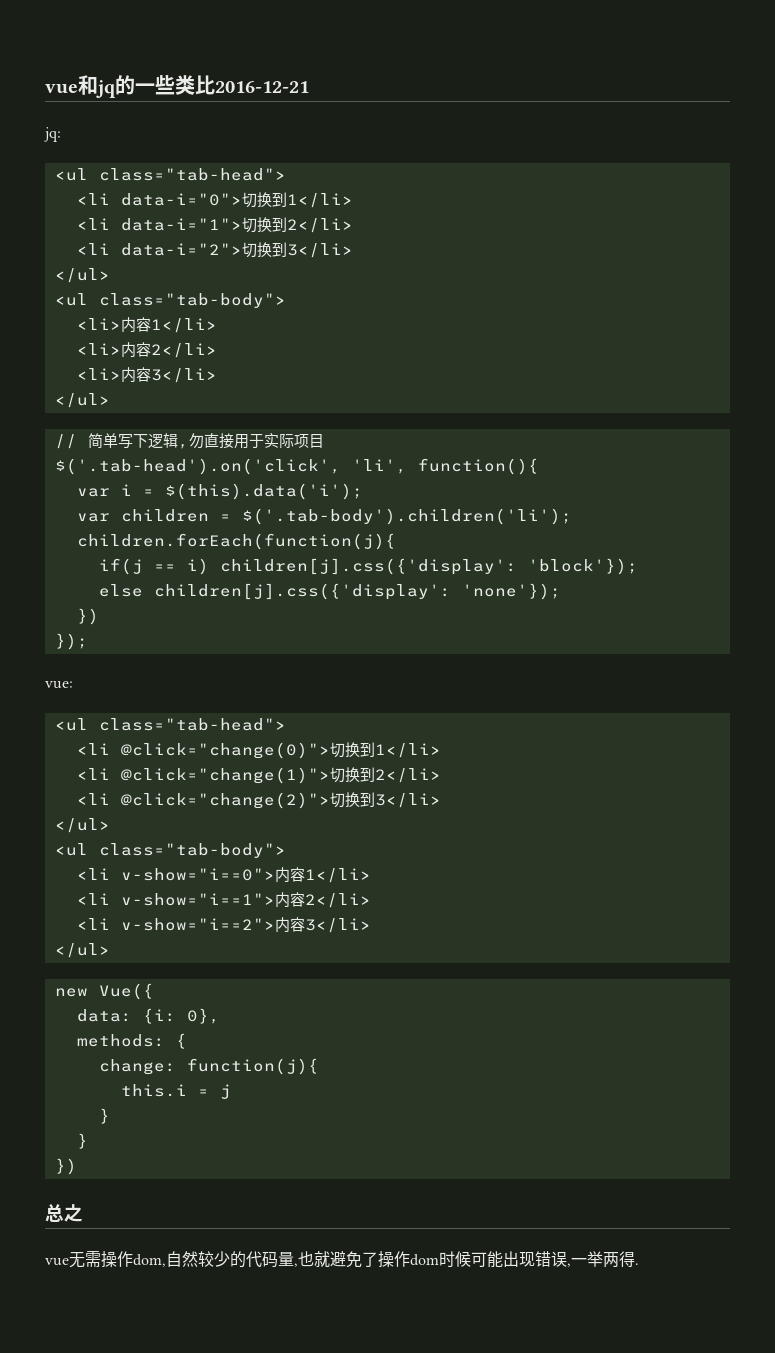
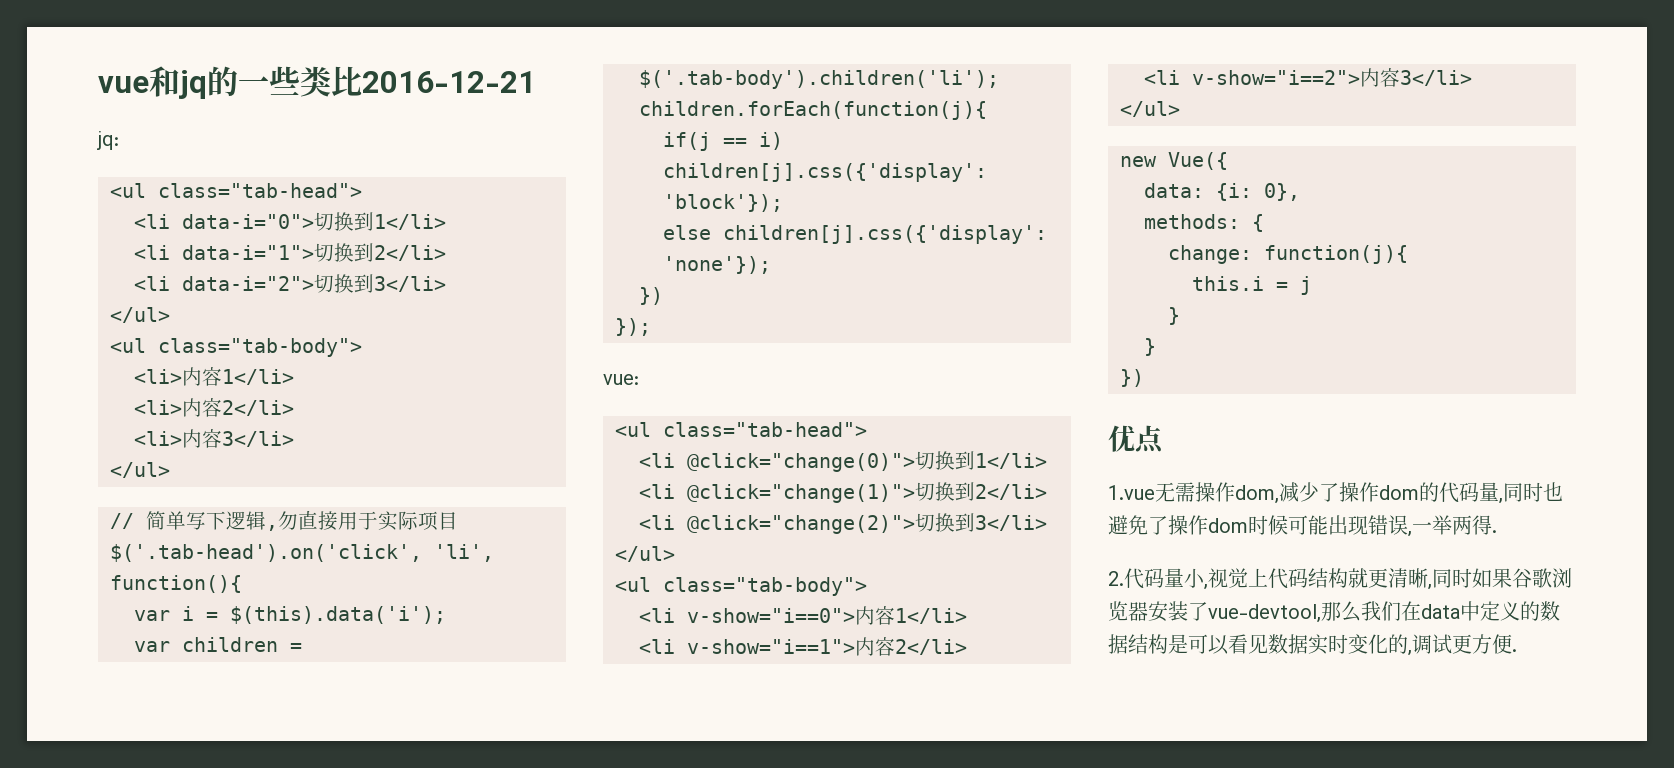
- 总之
- vue无需操作dom,自然较少的代码量,也就避免了操作dom时候可能出现错误,一举两得.
+ 优点
+ 1.vue无需操作dom,减少了操作dom的代码量,同时也避免了操作dom时候可能出现错误,一举两得.
+ 2.代码量小,视觉上代码结构就更清晰,同时如果谷歌浏览器安装了vue-devtool,那么我们在data中定义的数据结构是可以看见数据实时变化的,调试更方便.

